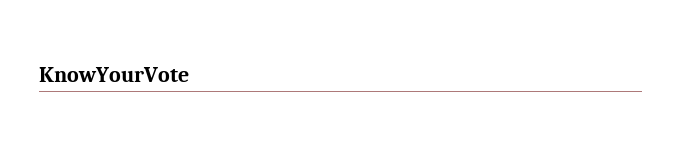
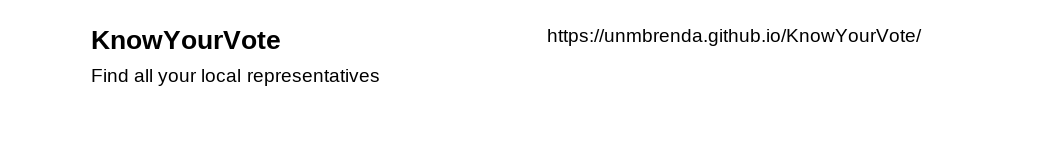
+ Find all your local representatives https://unmbrenda.github.io/KnowYourVote/

